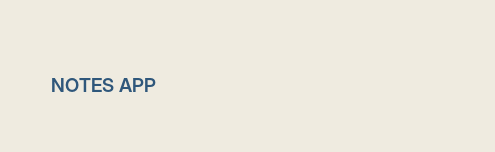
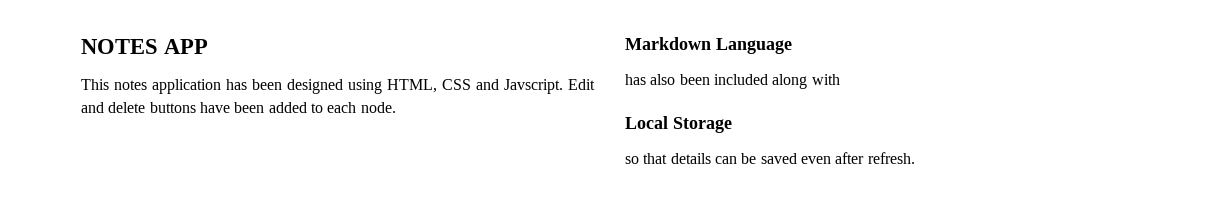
+ This notes application has been designed using HTML, CSS and Javscript. Edit and delete buttons have been added to each node.
+ Markdown Language
+ has also been included along with
+ Local Storage
+ so that details can be saved even after refresh.

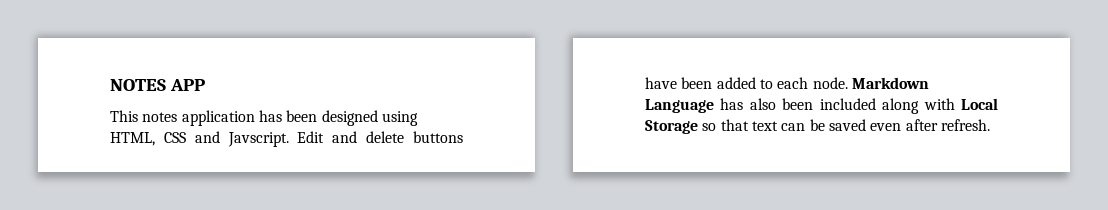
- Edit and delete buttons have been added to each node.
- Markdown Language
- has also been included along with
- Local Storage
- so that details can be saved even after refresh.
+ Edit and delete buttons have been added to each node. Markdown Language has also been included along with Local Storage so that text can be saved even after refresh.

